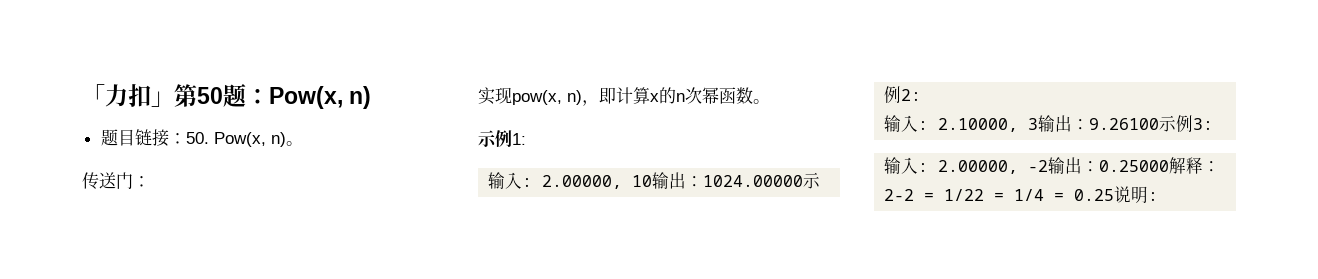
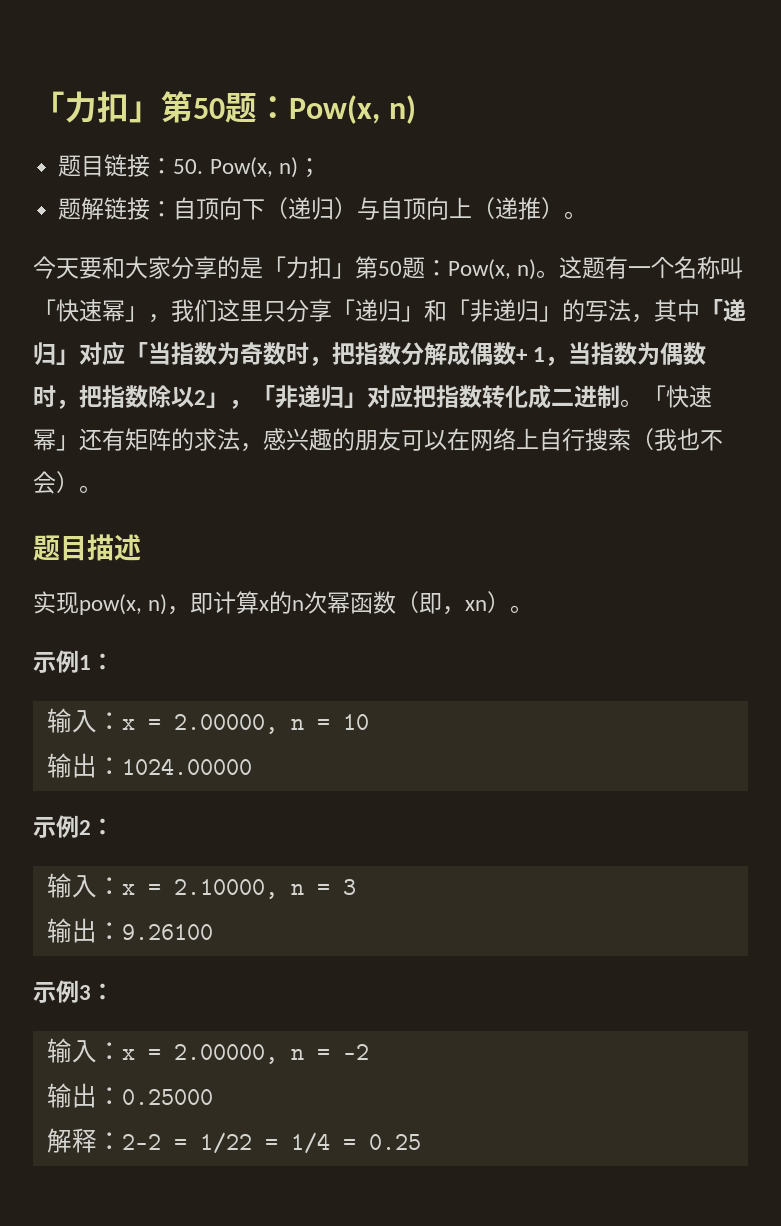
- 题目链接：50. Pow(x, n)。
- 传送门：
+ 题目链接：50. Pow(x, n)；
+ 题解链接：自顶向下（递归）与自顶向上（递推）。
+ 今天要和大家分享的是「力扣」第50题：Pow(x, n)。这题有一个名称叫「快速幂」，我们这里只分享「递归」和「非递归」的写法，其中「递归」对应「当指数为奇数时，把指数分解成偶数+ 1，当指数为偶数时，把指数除以2」，「非递归」对应把指数转化成二进制。「快速幂」还有矩阵的求法，感兴趣的朋友可以在网络上自行搜索（我也不会）。
+ 题目描述
- 实现pow(x, n)，即计算x的n次幂函数。
+ 实现pow(x, n)，即计算x的n次幂函数（即，xn）。
- 示例1:
- 输入: 2.00000, 10输出：1024.00000示例2:
- 输入: 2.10000, 3输出：9.26100示例3:
- 输入: 2.00000, -2输出：0.25000解释：2-2 = 1/22 = 1/4 = 0.25说明:
+ 示例1：
+ 输入：x = 2.00000, n = 10
+ 输出：1024.00000
+ 示例2：
+ 输入：x = 2.10000, n = 3
+ 输出：9.26100
+ 示例3：
+ 输入：x = 2.00000, n = -2
+ 输出：0.25000
+ 解释：2-2 = 1/22 = 1/4 = 0.25

